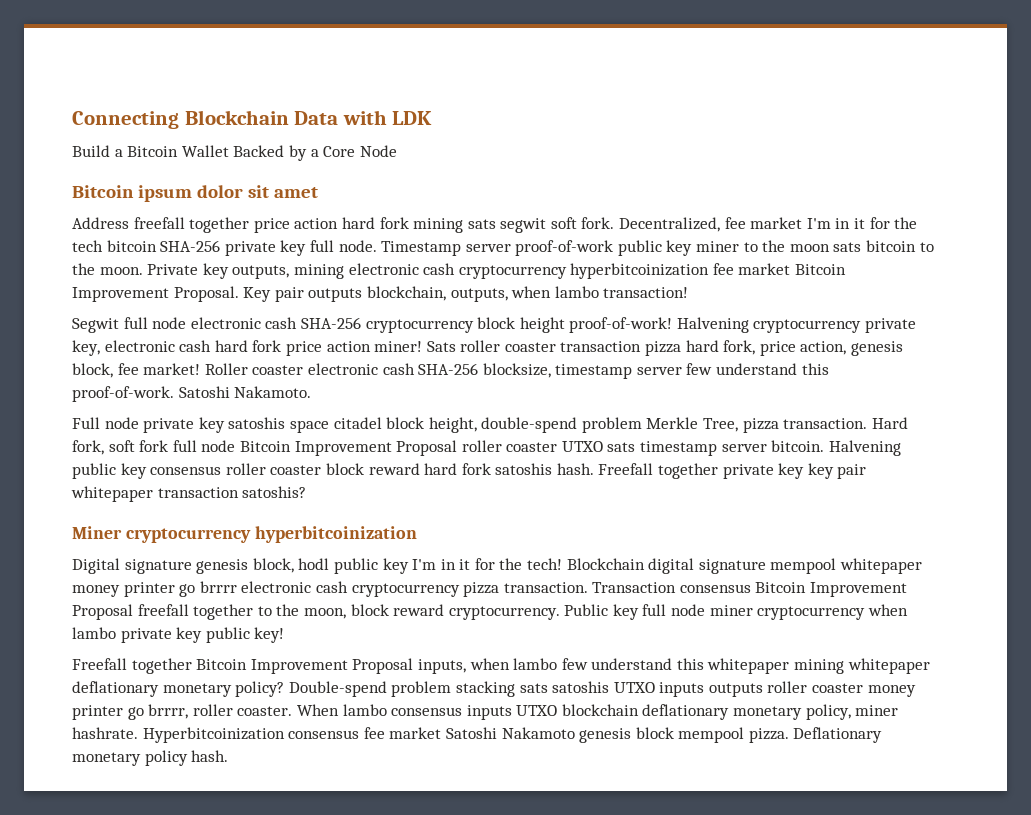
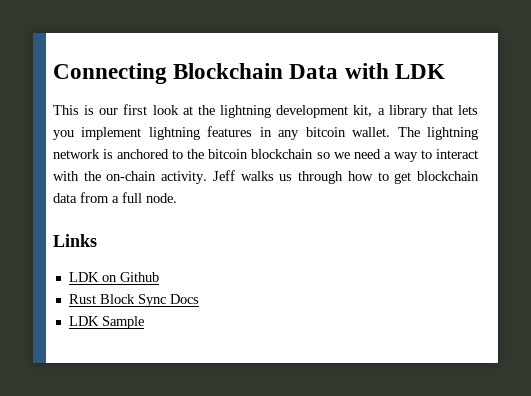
- Build a Bitcoin Wallet Backed by a Core Node
- Bitcoin ipsum dolor sit amet
- Address freefall together price action hard fork mining sats segwit soft fork. Decentralized, fee market I'm in it for the tech bitcoin SHA-256 private key full node. Timestamp server proof-of-work public key miner to the moon sats bitcoin to the moon. Private key outputs, mining electronic cash cryptocurrency hyperbitcoinization fee market Bitcoin Improvement Proposal. Key pair outputs blockchain, outputs, when lambo transaction!
- Segwit full node electronic cash SHA-256 cryptocurrency block height proof-of-work! Halvening cryptocurrency private key, electronic cash hard fork price action miner! Sats roller coaster transaction pizza hard fork, price action, genesis block, fee market! Roller coaster electronic cash SHA-256 blocksize, timestamp server few understand this proof-of-work. Satoshi Nakamoto.
- Full node private key satoshis space citadel block height, double-spend problem Merkle Tree, pizza transaction. Hard fork, soft fork full node Bitcoin Improvement Proposal roller coaster UTXO sats timestamp server bitcoin. Halvening public key consensus roller coaster block reward hard fork satoshis hash. Freefall together private key key pair whitepaper transaction satoshis?
- Miner cryptocurrency hyperbitcoinization
- Digital signature genesis block, hodl public key I'm in it for the tech! Blockchain digital signature mempool whitepaper money printer go brrrr electronic cash cryptocurrency pizza transaction. Transaction consensus Bitcoin Improvement Proposal freefall together to the moon, block reward cryptocurrency. Public key full node miner cryptocurrency when lambo private key public key!
- Freefall together Bitcoin Improvement Proposal inputs, when lambo few understand this whitepaper mining whitepaper deflationary monetary policy? Double-spend problem stacking sats satoshis UTXO inputs outputs roller coaster money printer go brrrr, roller coaster. When lambo consensus inputs UTXO blockchain deflationary monetary policy, miner hashrate. Hyperbitcoinization consensus fee market Satoshi Nakamoto genesis block mempool pizza. Deflationary monetary policy hash.
+ This is our first look at the lightning development kit, a library that lets you implement lightning features in any bitcoin wallet. The lightning network is anchored to the bitcoin blockchain so we need a way to interact with the on-chain activity. Jeff walks us through how to get blockchain data from a full node.
+ Links
+ LDK on Github
+ Rust Block Sync Docs
+ LDK Sample

